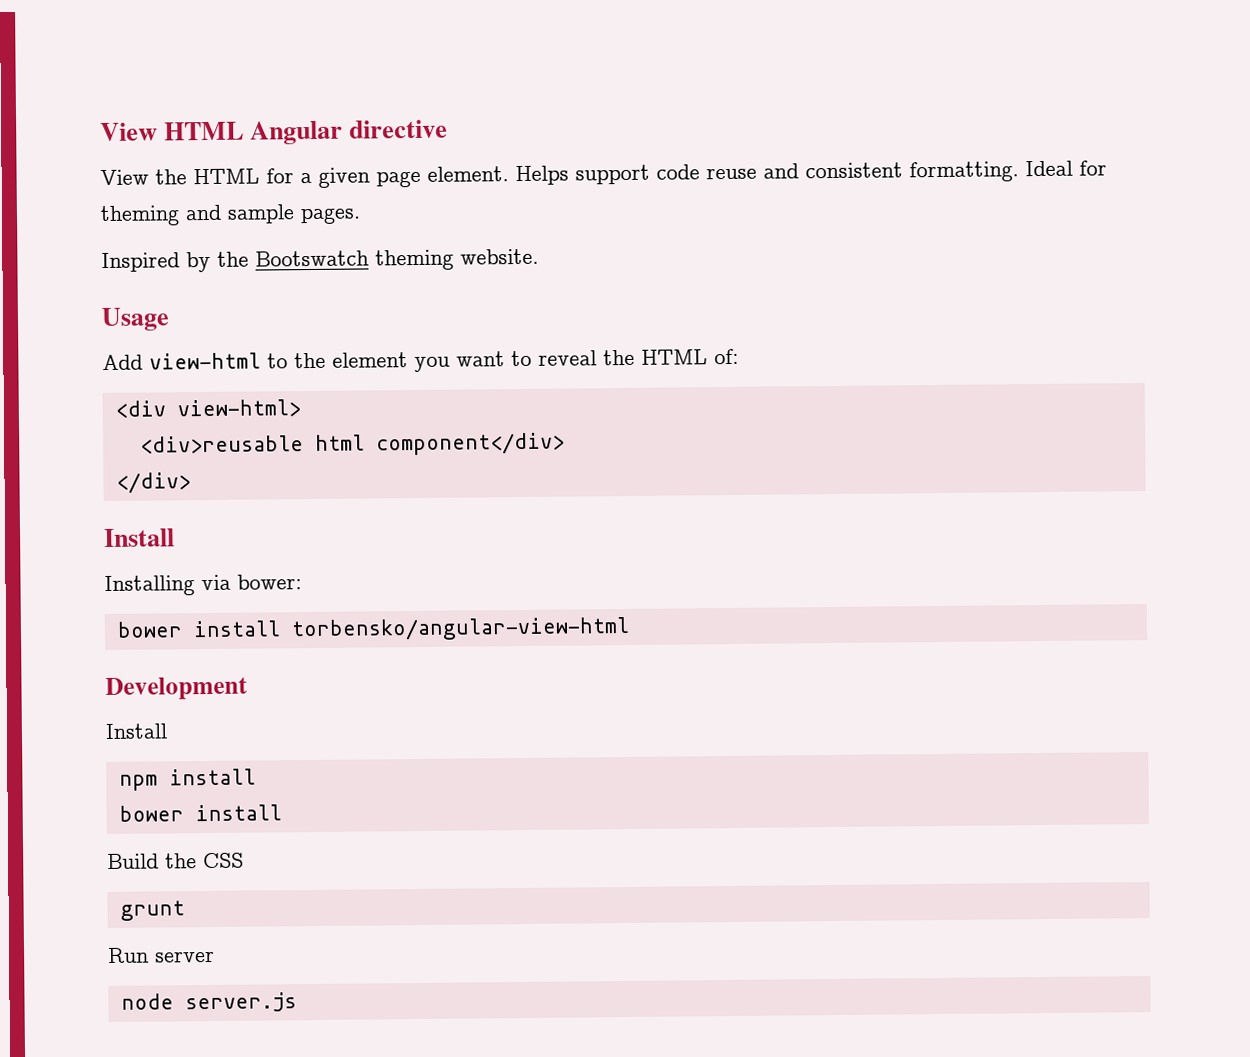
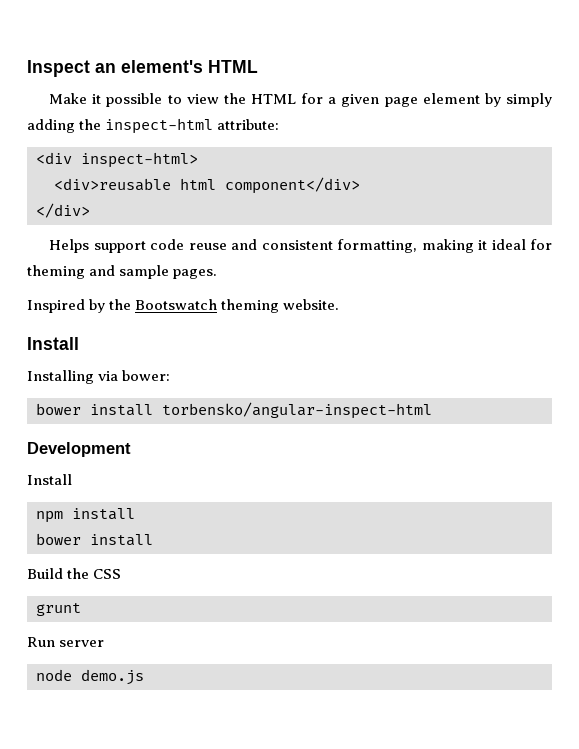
- View HTML Angular directive
- View the HTML for a given page element. Helps support code reuse and consistent formatting. Ideal for theming and sample pages.
+ Inspect an element's HTML
+ Make it possible to view the HTML for a given page element by simply adding the inspect-html attribute:
+ <div inspect-html>
+ <div>reusable html component</div>
+ </div>
+ Helps support code reuse and consistent formatting, making it ideal for theming and sample pages.
- Usage
- Add view-html to the element you want to reveal the HTML of:
- <div view-html>
- <div>reusable html component</div>
- </div>
- bower install torbensko/angular-view-html
+ bower install torbensko/angular-inspect-html
- node server.js
+ node demo.js

